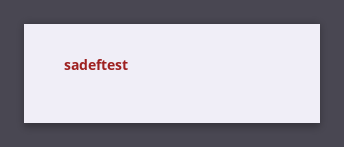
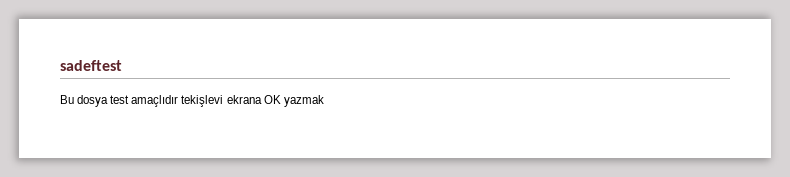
+ Bu dosya test amaçlıdır tekişlevi ekrana OK yazmak

